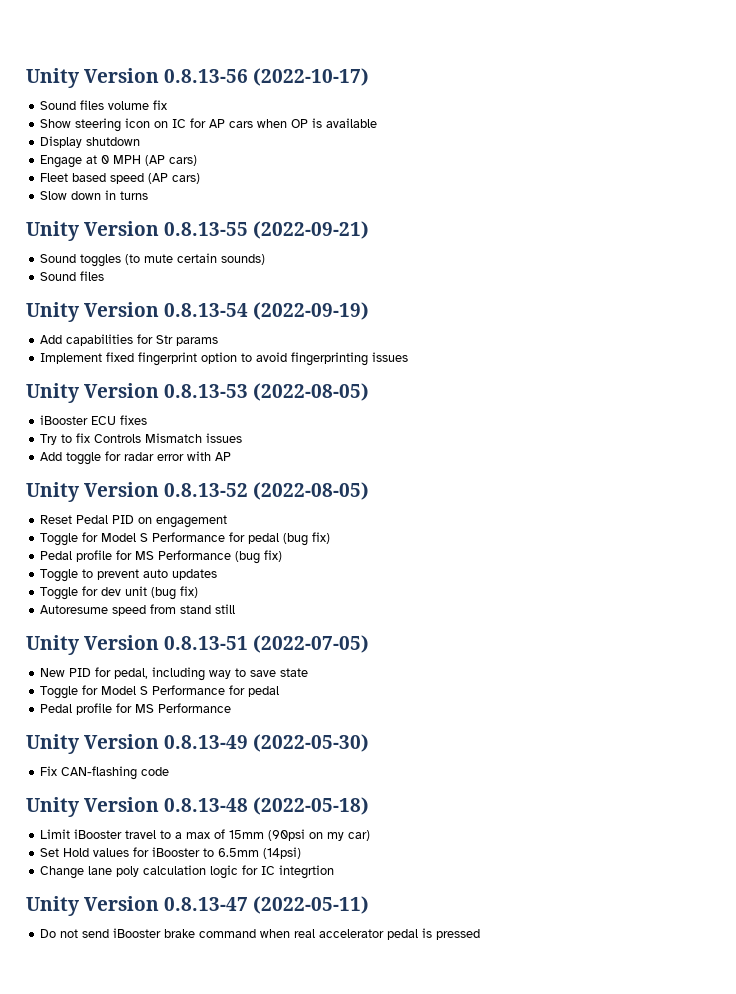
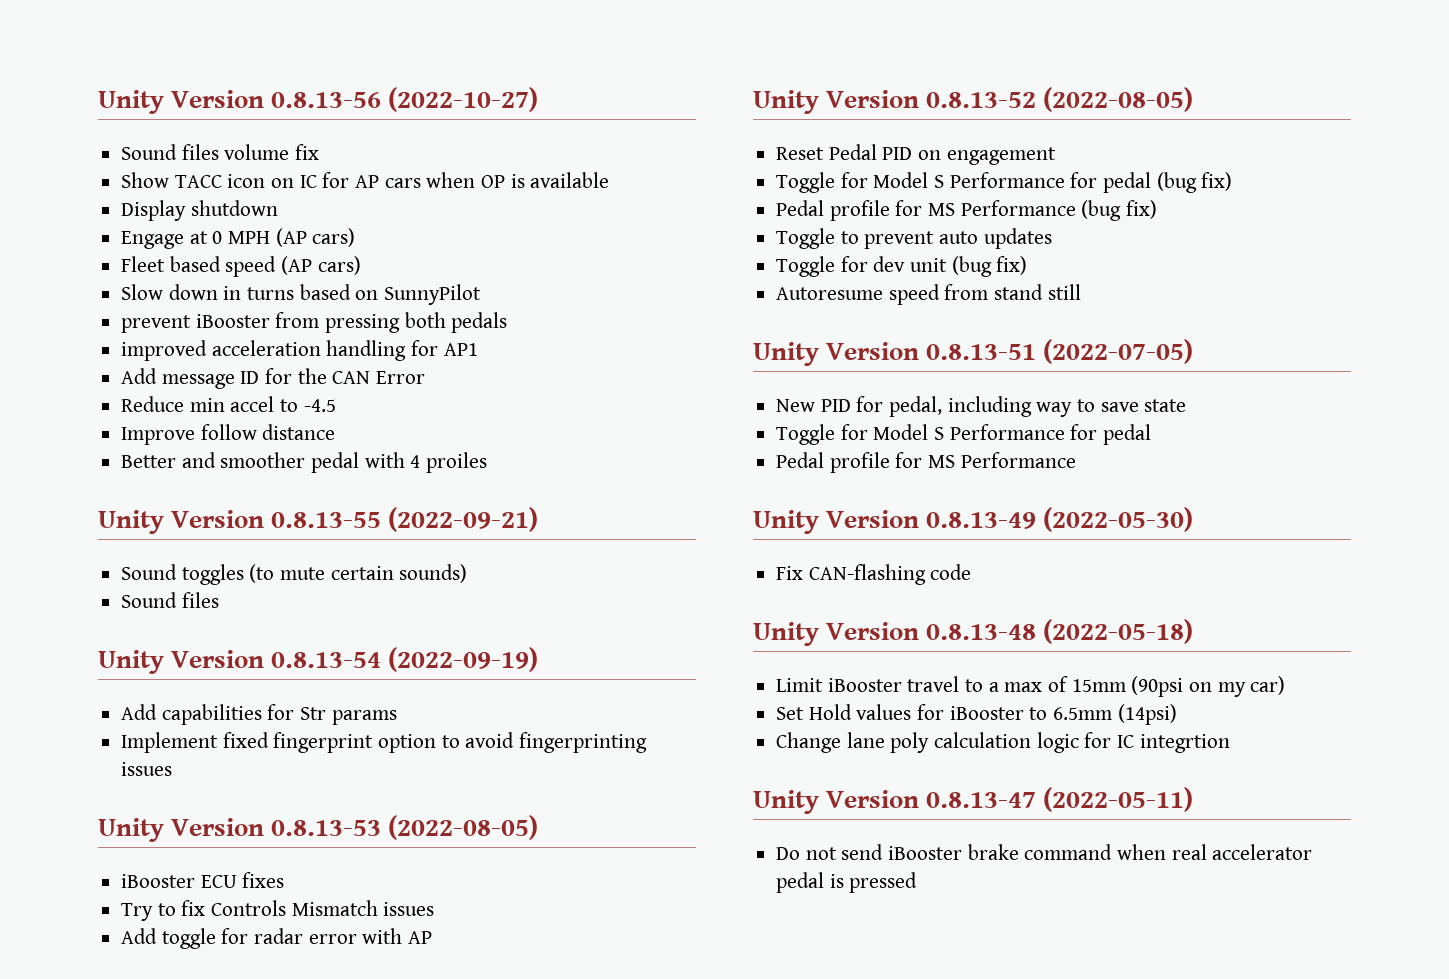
- Unity Version 0.8.13-56 (2022-10-17)
+ Unity Version 0.8.13-56 (2022-10-27)
- Show steering icon on IC for AP cars when OP is available
+ Show TACC icon on IC for AP cars when OP is available
- Slow down in turns
+ Slow down in turns based on SunnyPilot
+ prevent iBooster from pressing both pedals
+ improved acceleration handling for AP1
+ Add message ID for the CAN Error
+ Reduce min accel to -4.5
+ Improve follow distance
+ Better and smoother pedal with 4 proiles

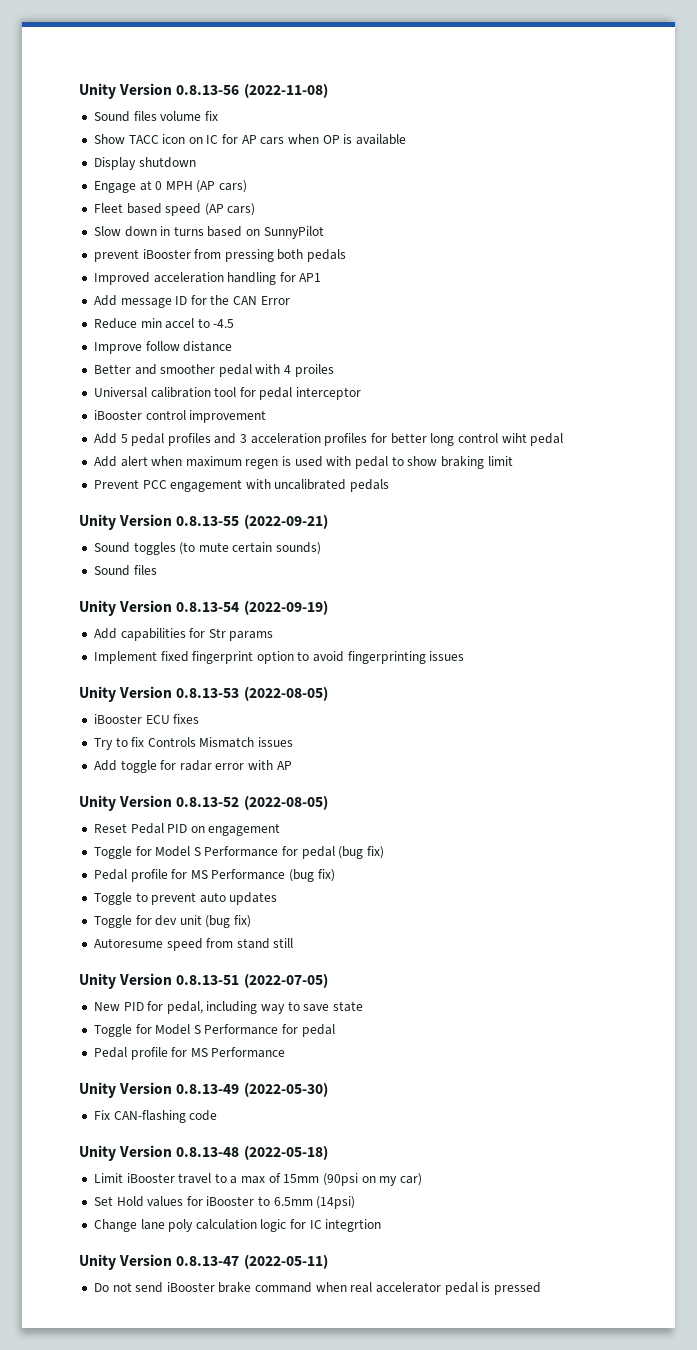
- Unity Version 0.8.13-56 (2022-10-27)
+ Unity Version 0.8.13-56 (2022-11-08)
- improved acceleration handling for AP1
+ Improved acceleration handling for AP1
+ Universal calibration tool for pedal interceptor
+ iBooster control improvement
+ Add 5 pedal profiles and 3 acceleration profiles for better long control wiht pedal
+ Add alert when maximum regen is used with pedal to show braking limit
+ Prevent PCC engagement with uncalibrated pedals

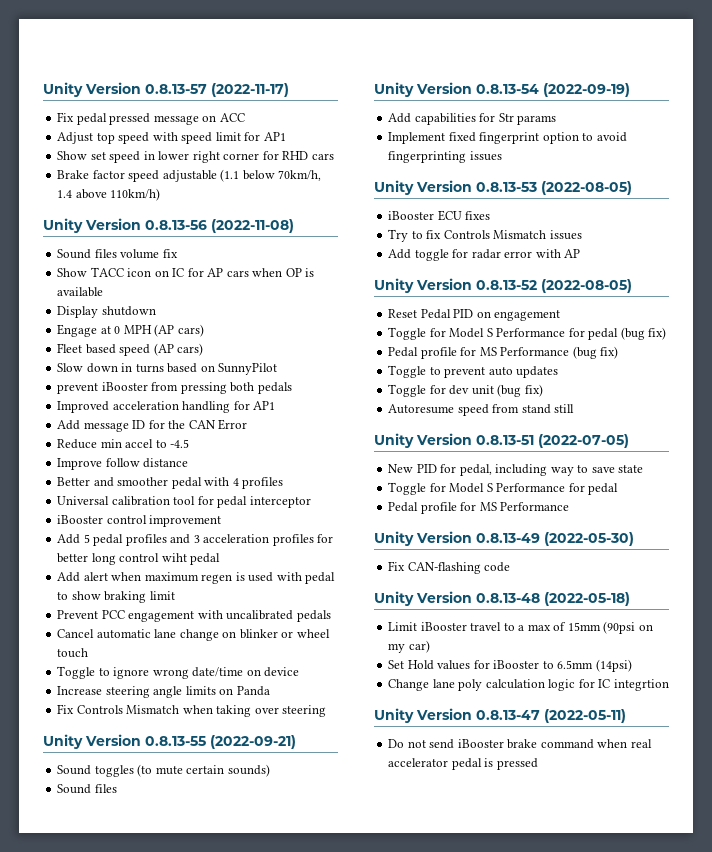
+ Unity Version 0.8.13-57 (2022-11-17)
+ Fix pedal pressed message on ACC
+ Adjust top speed with speed limit for AP1
+ Show set speed in lower right corner for RHD cars
+ Brake factor speed adjustable (1.1 below 70km/h, 1.4 above 110km/h)
- Better and smoother pedal with 4 proiles
+ Better and smoother pedal with 4 profiles
+ Cancel automatic lane change on blinker or wheel touch
+ Toggle to ignore wrong date/time on device
+ Increase steering angle limits on Panda
+ Fix Controls Mismatch when taking over steering

